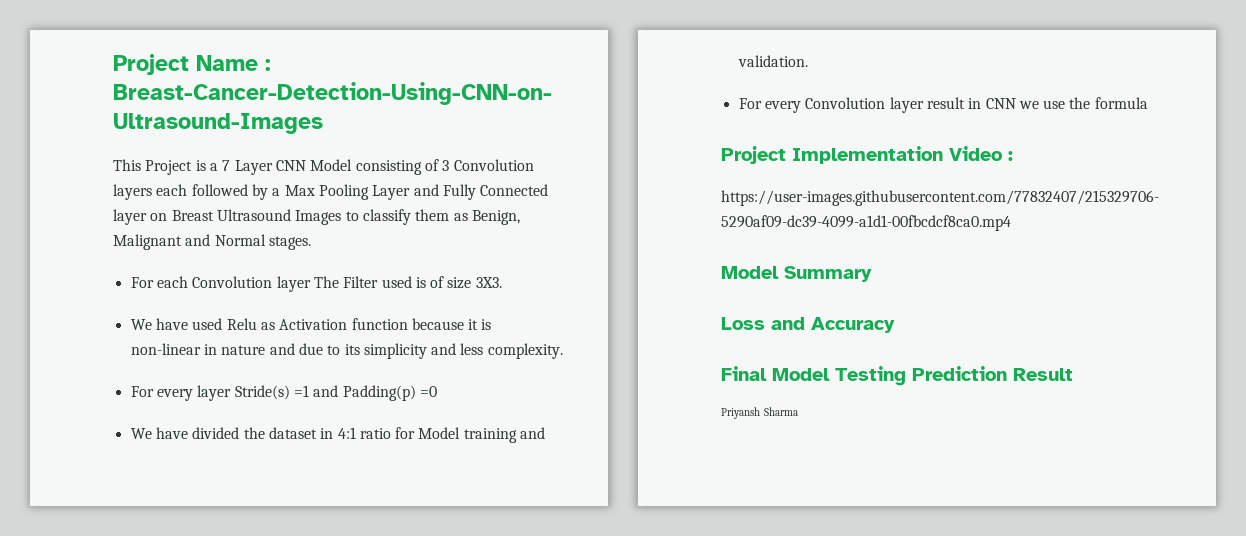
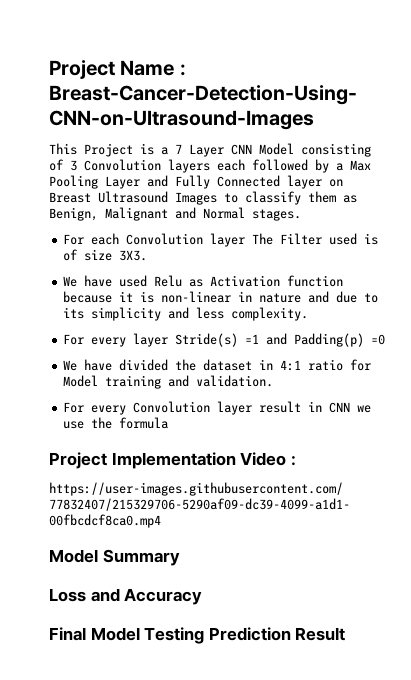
- Priyansh Sharma

